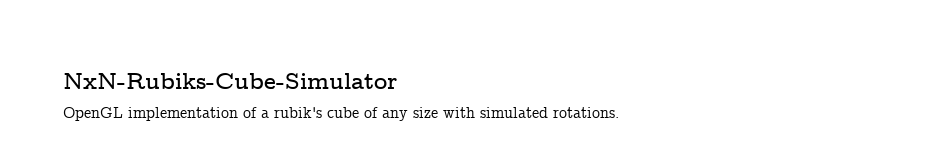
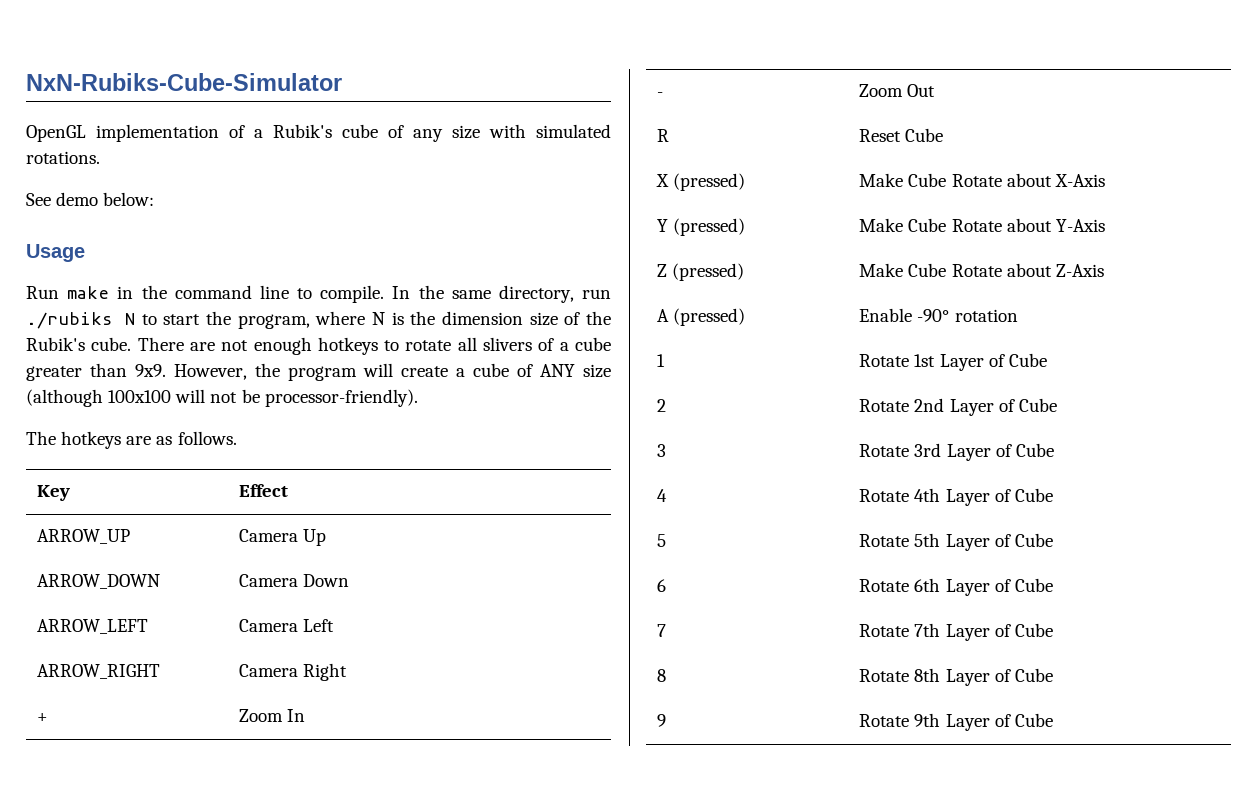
- OpenGL implementation of a rubik's cube of any size with simulated rotations.
+ OpenGL implementation of a Rubik's cube of any size with simulated rotations.
+ See demo below:
+ Usage
+ Run make in the command line to compile. In the same directory, run ./rubiks N to start the program, where N is the dimension size of the Rubik's cube. There are not enough hotkeys to rotate all slivers of a cube greater than 9x9. However, the program will create a cube of ANY size (although 100x100 will not be processor-friendly).
+ The hotkeys are as follows.
+ Key | Effect
+ ARROW_UP | Camera Up
+ ARROW_DOWN | Camera Down
+ ARROW_LEFT | Camera Left
+ ARROW_RIGHT | Camera Right
+ + | Zoom In
+ - | Zoom Out
+ R | Reset Cube
+ X (pressed) | Make Cube Rotate about X-Axis
+ Y (pressed) | Make Cube Rotate about Y-Axis
+ Z (pressed) | Make Cube Rotate about Z-Axis
+ A (pressed) | Enable -90° rotation
+ 1 | Rotate 1st Layer of Cube
+ 2 | Rotate 2nd Layer of Cube
+ 3 | Rotate 3rd Layer of Cube
+ 4 | Rotate 4th Layer of Cube
+ 5 | Rotate 5th Layer of Cube
+ 6 | Rotate 6th Layer of Cube
+ 7 | Rotate 7th Layer of Cube
+ 8 | Rotate 8th Layer of Cube
+ 9 | Rotate 9th Layer of Cube

